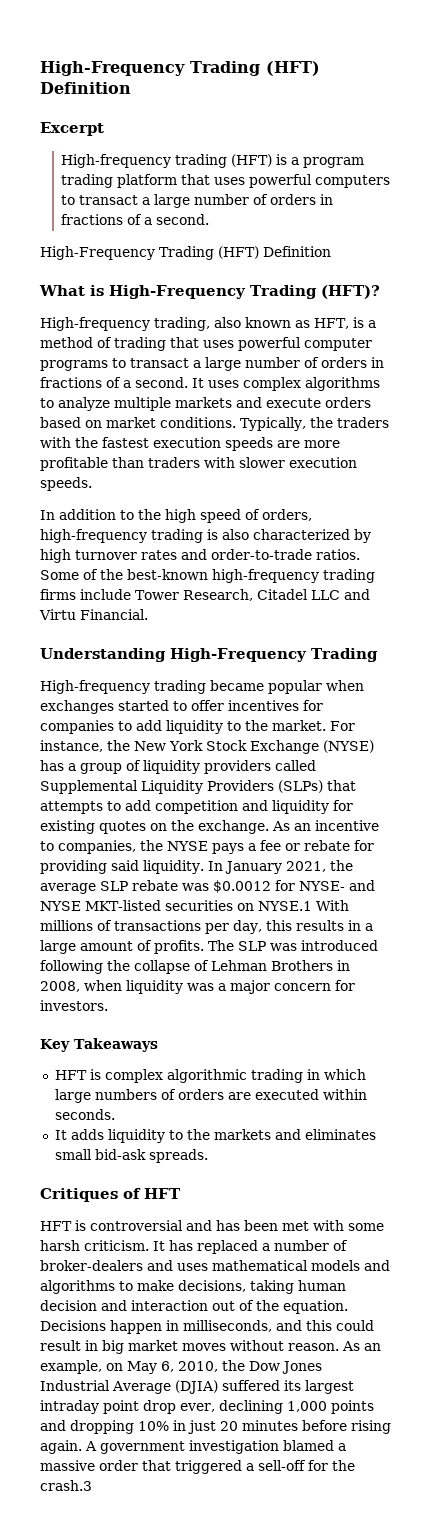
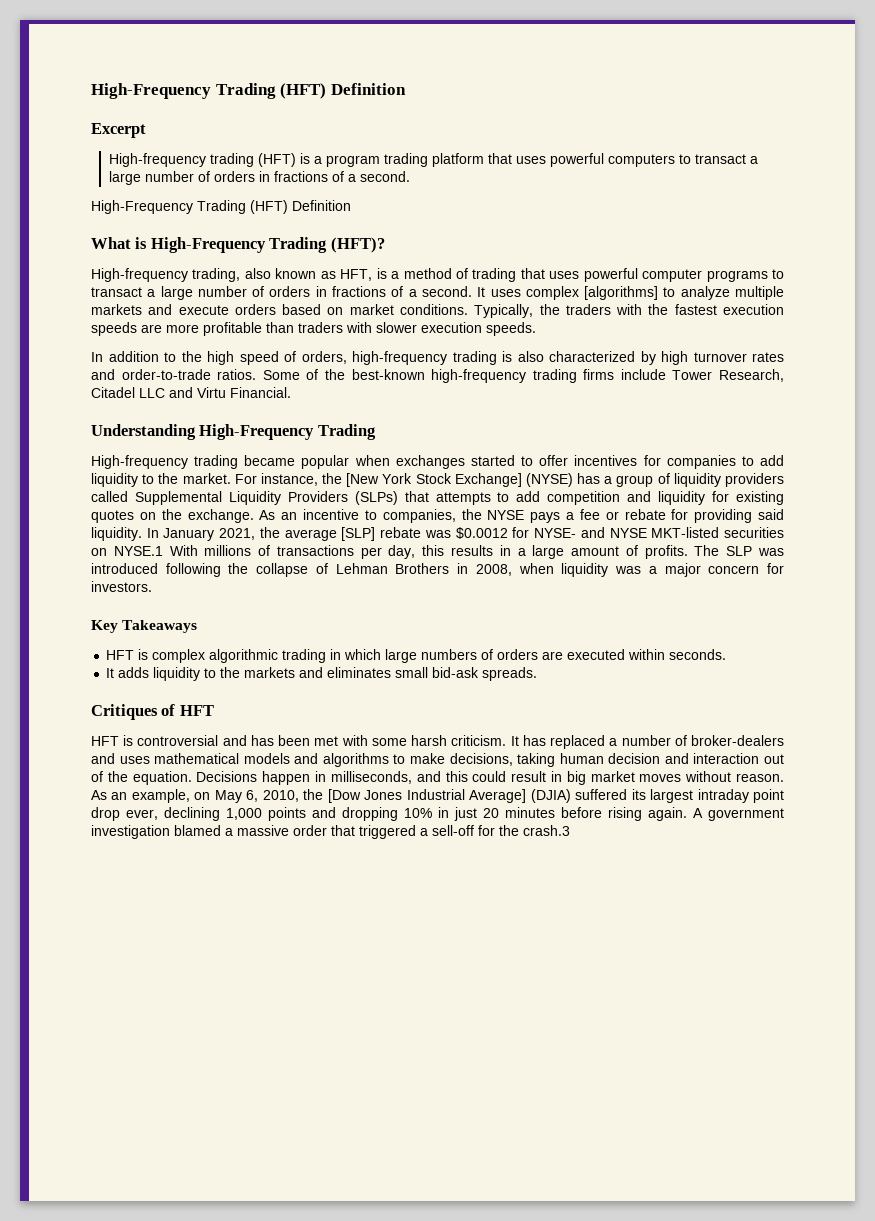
- It uses complex algorithms to analyze multiple markets and execute orders based on market conditions.
+ It uses complex [algorithms] to analyze multiple markets and execute orders based on market conditions.
- For instance, the New York Stock Exchange (NYSE) has a group of liquidity providers called Supplemental Liquidity Providers (SLPs) that attempts to add competition and liquidity for existing quotes on the exchange.
+ For instance, the [New York Stock Exchange] (NYSE) has a group of liquidity providers called Supplemental Liquidity Providers (SLPs) that attempts to add competition and liquidity for existing quotes on the exchange.
- In January 2021, the average SLP rebate was $0.0012 for NYSE- and NYSE MKT-listed securities on NYSE.1 With millions of transactions per day, this results in a large amount of profits.
+ In January 2021, the average [SLP] rebate was $0.0012 for NYSE- and NYSE MKT-listed securities on NYSE.1 With millions of transactions per day, this results in a large amount of profits.
- As an example, on May 6, 2010, the Dow Jones Industrial Average (DJIA) suffered its largest intraday point drop ever, declining 1,000 points and dropping 10% in just 20 minutes before rising again.
+ As an example, on May 6, 2010, the [Dow Jones Industrial Average] (DJIA) suffered its largest intraday point drop ever, declining 1,000 points and dropping 10% in just 20 minutes before rising again.

